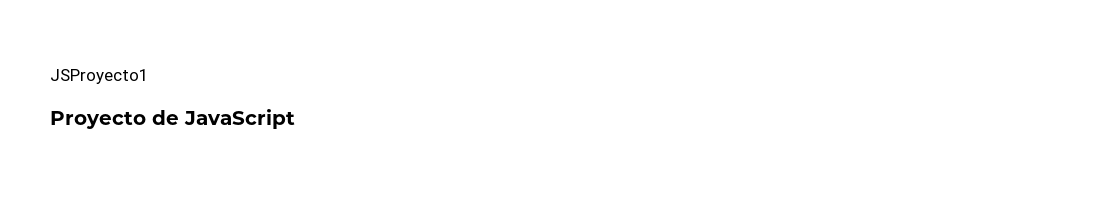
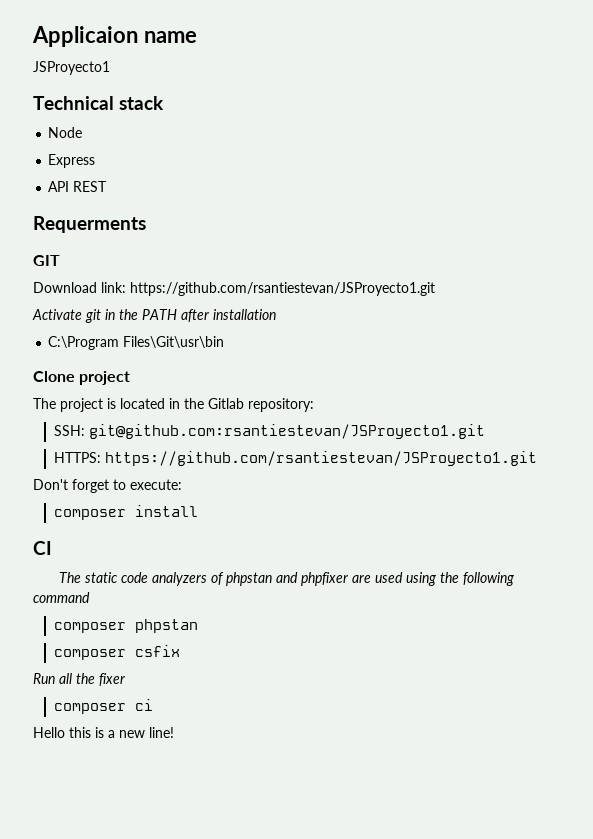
+ Applicaion name
- Proyecto de JavaScript
+ Technical stack
+ Node
+ Express
+ API REST
+ Requerments
+ GIT
+ Download link: https://github.com/rsantiestevan/JSProyecto1.git
+ Activate git in the PATH after installation
+ C:\Program Files\Git\usr\bin
+ Clone project
+ The project is located in the Gitlab repository:
+ SSH: git@github.com:rsantiestevan/JSProyecto1.git
+ HTTPS: https://github.com/rsantiestevan/JSProyecto1.git
+ Don't forget to execute:
+ composer install
+ CI
+ The static code analyzers of phpstan and phpfixer are used using the following command
+ composer phpstan
+ composer csfix
+ Run all the fixer
+ composer ci
+ Hello this is a new line!

